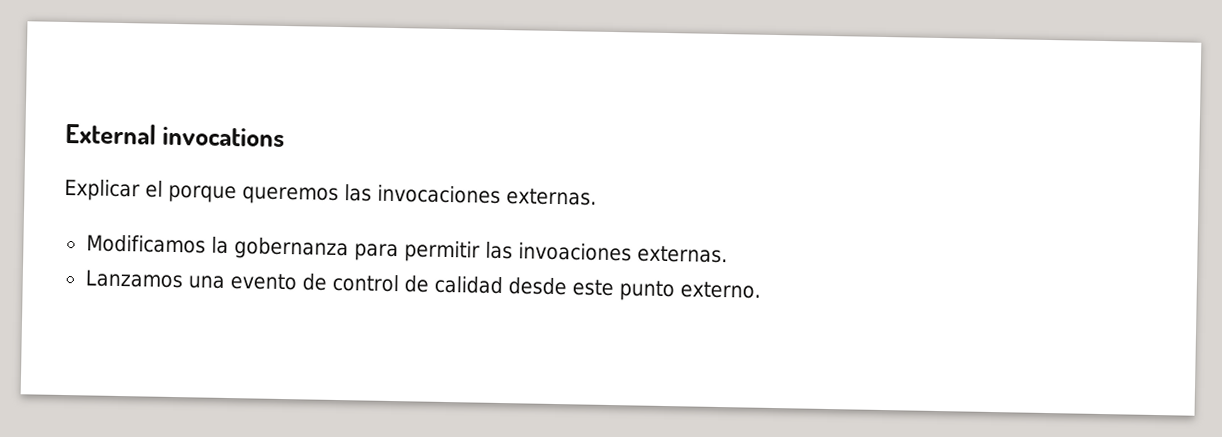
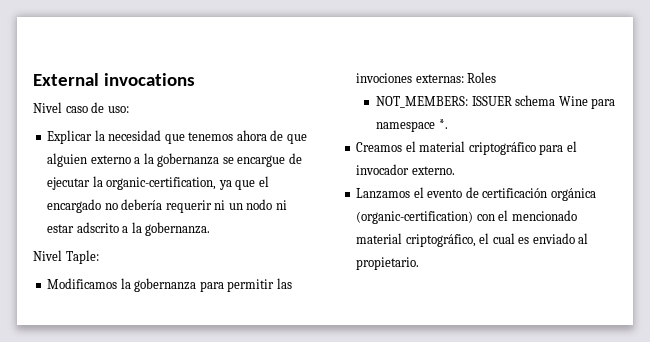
- Explicar el porque queremos las invocaciones externas.
+ Nivel caso de uso:
+ Explicar la necesidad que tenemos ahora de que alguien externo a la gobernanza se encargue de ejecutar la organic-certification, ya que el encargado no debería requerir ni un nodo ni estar adscrito a la gobernanza.
+ Nivel Taple:
- Modificamos la gobernanza para permitir las invoaciones externas.
+ Modificamos la gobernanza para permitir las invociones externas: Roles
+ NOT_MEMBERS: ISSUER schema Wine para namespace *.
+ Creamos el material criptográfico para el invocador externo.
- Lanzamos una evento de control de calidad desde este punto externo.
+ Lanzamos el evento de certificación orgánica (organic-certification) con el mencionado material criptográfico, el cual es enviado al propietario.

